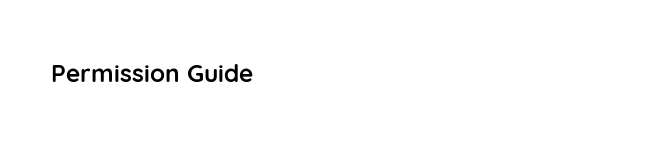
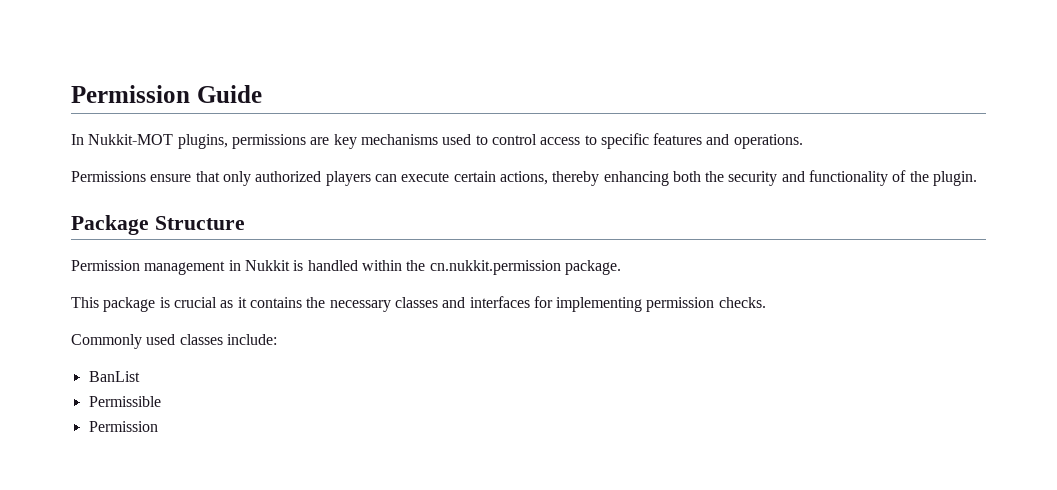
+ In Nukkit-MOT plugins, permissions are key mechanisms used to control access to specific features and operations.
+ Permissions ensure that only authorized players can execute certain actions, thereby enhancing both the security and functionality of the plugin.
+ Package Structure
+ Permission management in Nukkit is handled within the cn.nukkit.permission package.
+ This package is crucial as it contains the necessary classes and interfaces for implementing permission checks.
+ Commonly used classes include:
+ BanList
+ Permissible
+ Permission

